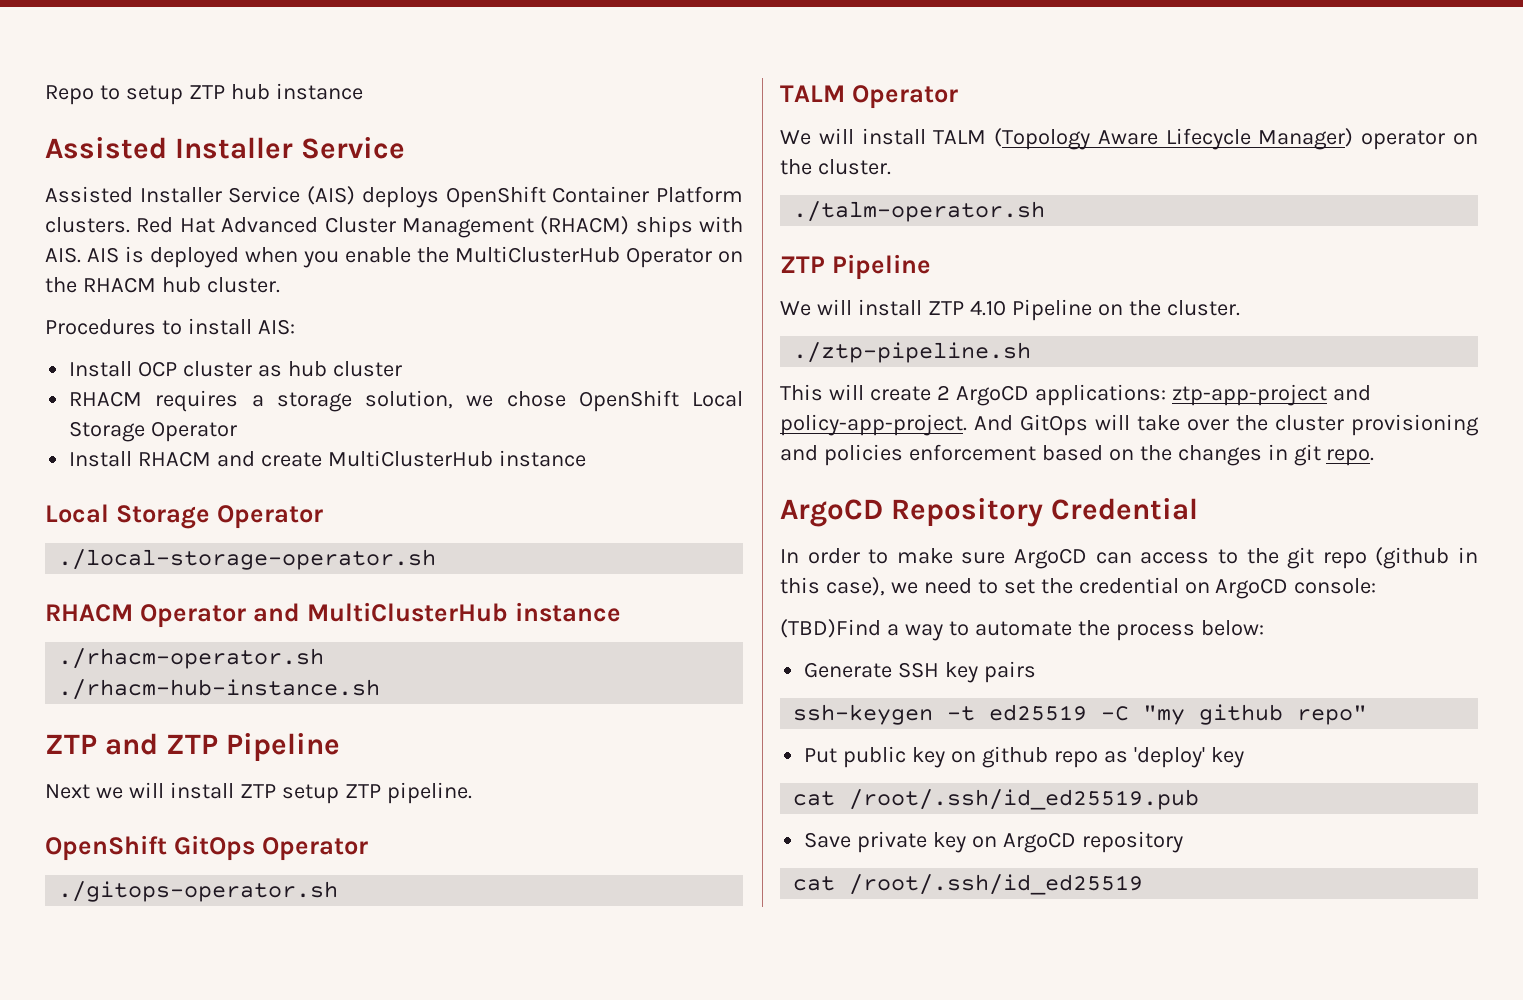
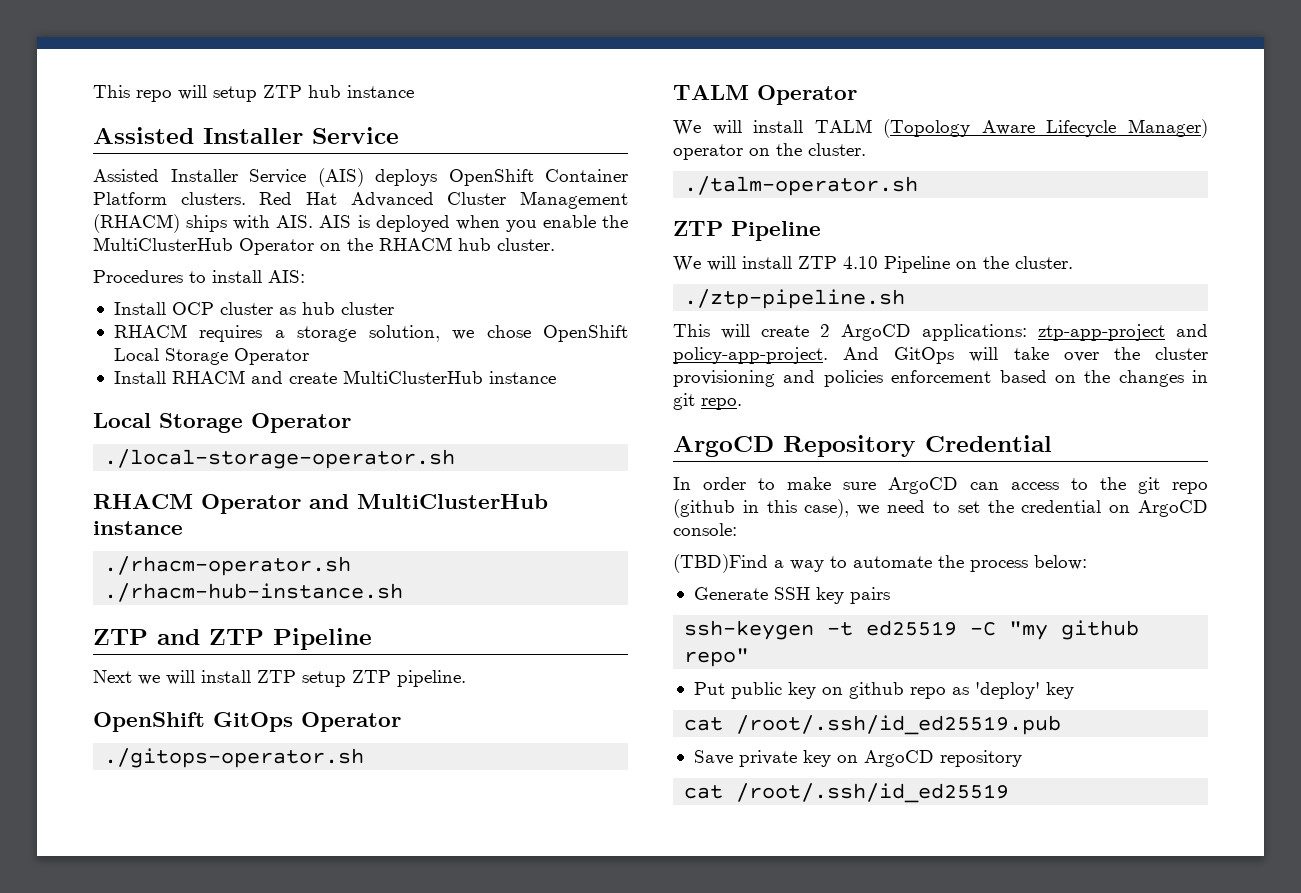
- Repo to setup ZTP hub instance
+ This repo will setup ZTP hub instance

